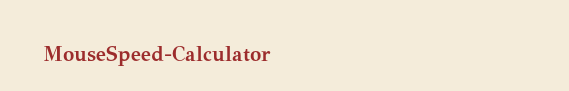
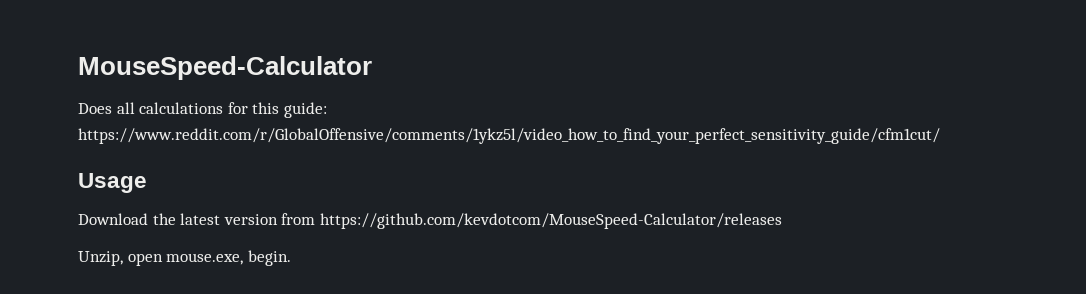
+ Does all calculations for this guide: https://www.reddit.com/r/GlobalOffensive/comments/1ykz5l/video_how_to_find_your_perfect_sensitivity_guide/cfm1cut/
+ Usage
+ Download the latest version from https://github.com/kevdotcom/MouseSpeed-Calculator/releases
+ Unzip, open mouse.exe, begin.

